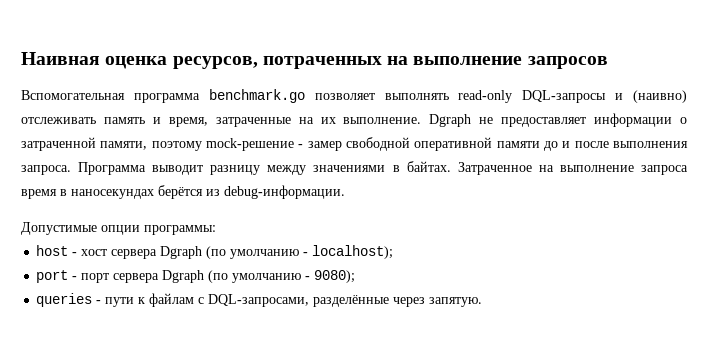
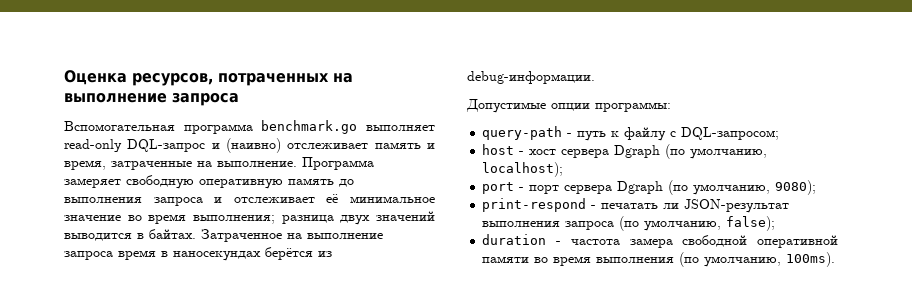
- Наивная оценка ресурсов, потраченных на выполнение запросов
+ Оценка ресурсов, потраченных на выполнение запроса
- Вспомогательная программа benchmark.go позволяет выполнять read-only DQL-запросы и (наивно) отслеживать память и время, затраченные на их выполнение. Dgraph не предоставляет информации о затраченной памяти, поэтому mock-решение - замер свободной оперативной памяти до и после выполнения запроса. Программа выводит разницу между значениями в байтах.
+ Вспомогательная программа benchmark.go выполняет read-only DQL-запрос и (наивно) отслеживает память и время, затраченные на выполнение. Программа замеряет свободную оперативную память до выполнения запроса и отслеживает её минимальное значение во время выполнения; разница двух значений выводится в байтах.
+ query-path - путь к файлу с DQL-запросом;
- host - хост сервера Dgraph (по умолчанию - localhost);
+ host - хост сервера Dgraph (по умолчанию, localhost);
- port - порт сервера Dgraph (по умолчанию - 9080);
+ port - порт сервера Dgraph (по умолчанию, 9080);
- queries - пути к файлам с DQL-запросами, разделённые через запятую.
+ print-respond - печатать ли JSON-результат выполнения запроса (по умолчанию, false);
+ duration - частота замера свободной оперативной памяти во время выполнения (по умолчанию, 100ms).

